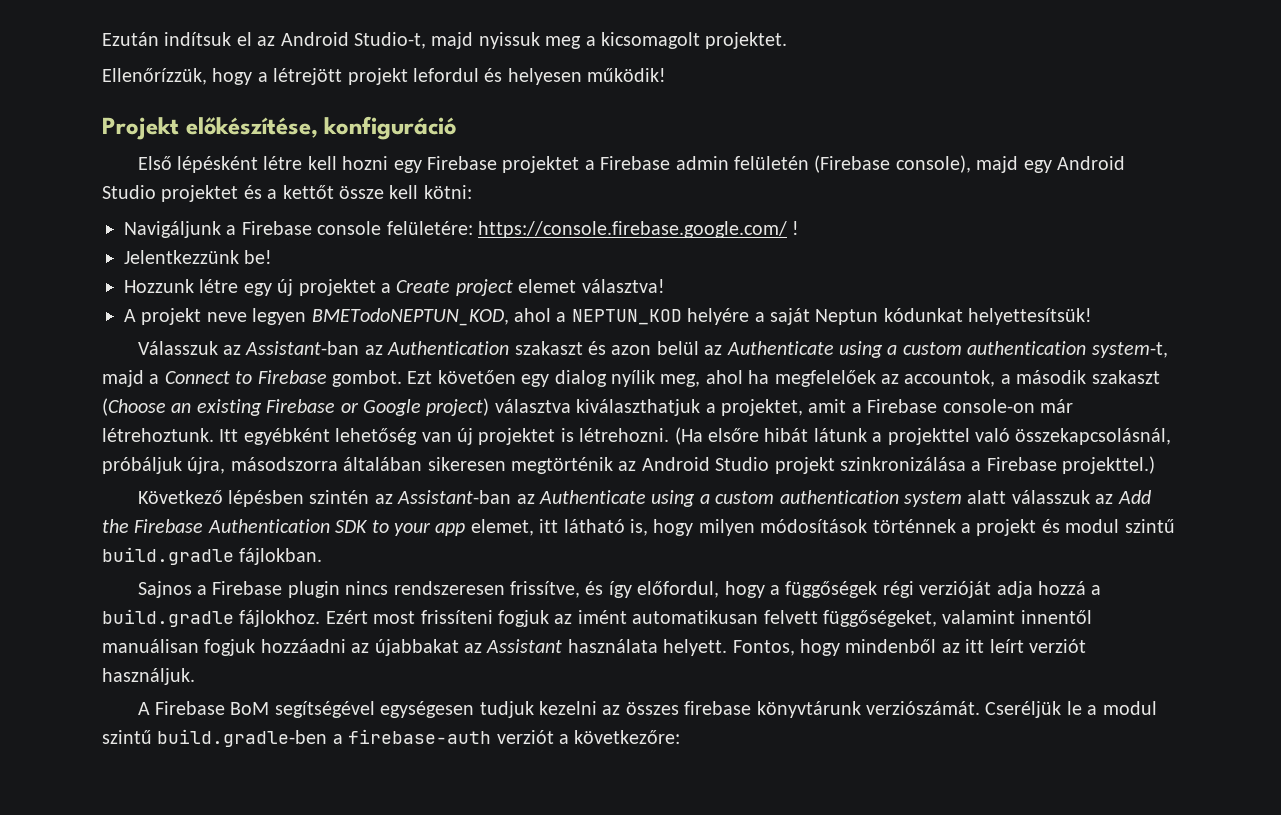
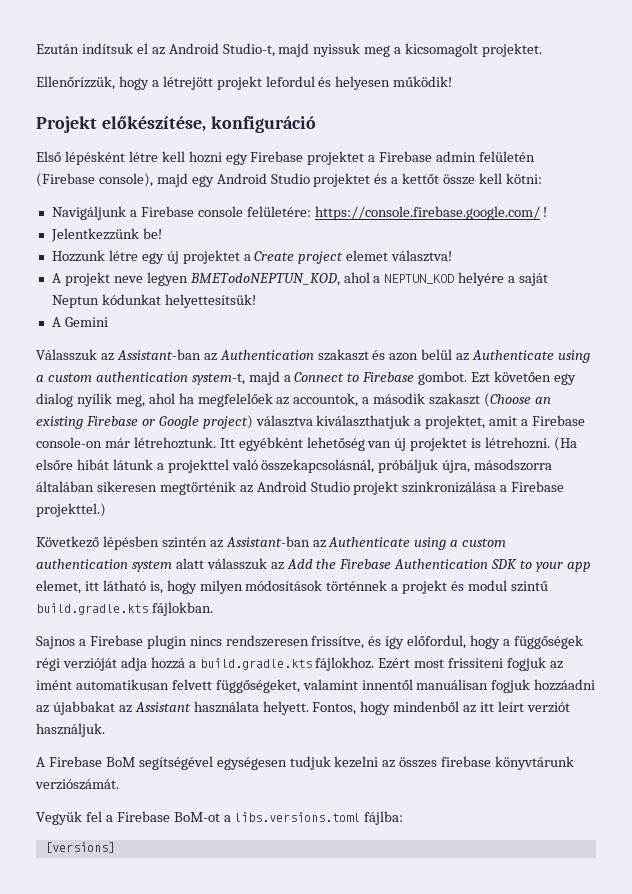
+ A Gemini
- Következő lépésben szintén az Assistant-ban az Authenticate using a custom authentication system alatt válasszuk az Add the Firebase Authentication SDK to your app elemet, itt látható is, hogy milyen módosítások történnek a projekt és modul szintű build.gradle fájlokban.
+ Következő lépésben szintén az Assistant-ban az Authenticate using a custom authentication system alatt válasszuk az Add the Firebase Authentication SDK to your app elemet, itt látható is, hogy milyen módosítások történnek a projekt és modul szintű build.gradle.kts fájlokban.
- Sajnos a Firebase plugin nincs rendszeresen frissítve, és így előfordul, hogy a függőségek régi verzióját adja hozzá a build.gradle fájlokhoz.
+ Sajnos a Firebase plugin nincs rendszeresen frissítve, és így előfordul, hogy a függőségek régi verzióját adja hozzá a build.gradle.kts fájlokhoz.
- A Firebase BoM segítségével egységesen tudjuk kezelni az összes firebase könyvtárunk verziószámát. Cseréljük le a modul szintű build.gradle-ben a firebase-auth verziót a következőre:
+ A Firebase BoM segítségével egységesen tudjuk kezelni az összes firebase könyvtárunk verziószámát.
+ Vegyük fel a Firebase BoM-ot a libs.versions.toml fájlba:
+ [versions]

